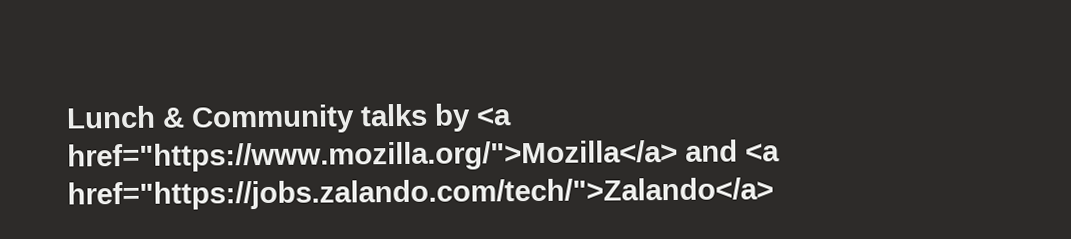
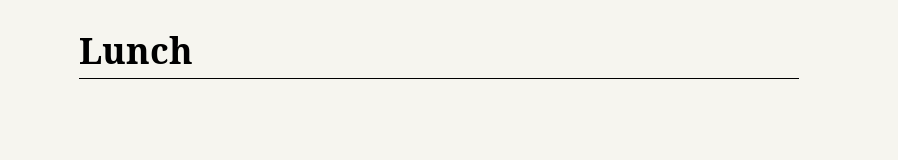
- Lunch & Community talks by <a href="https://www.mozilla.org/">Mozilla</a> and <a href="https://jobs.zalando.com/tech/">Zalando</a>
+ Lunch

